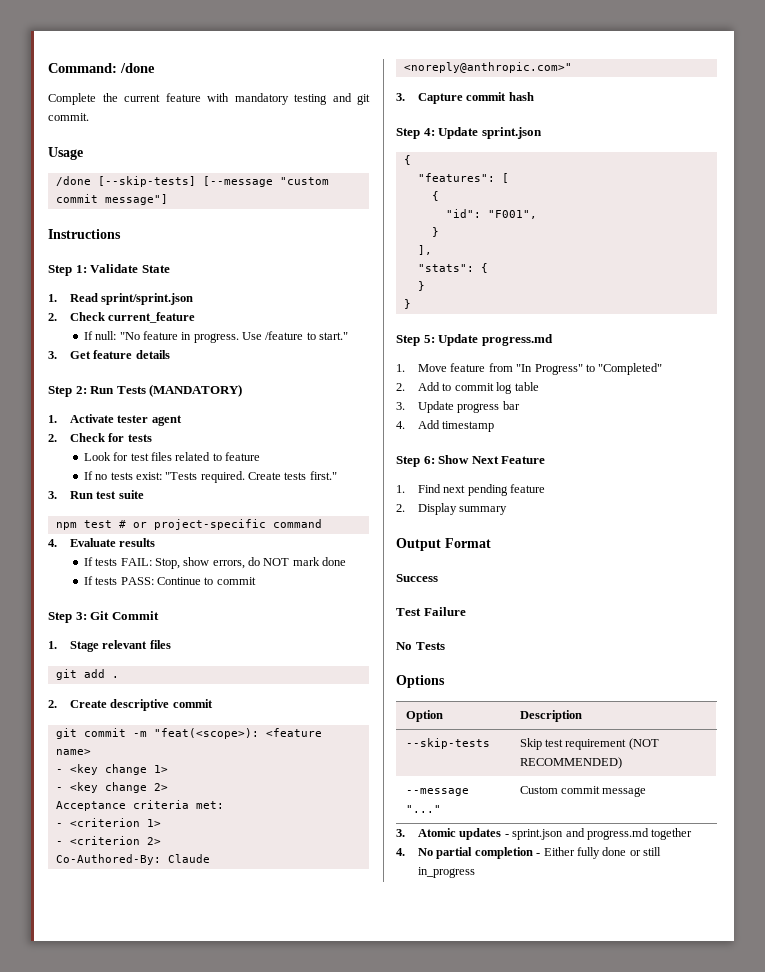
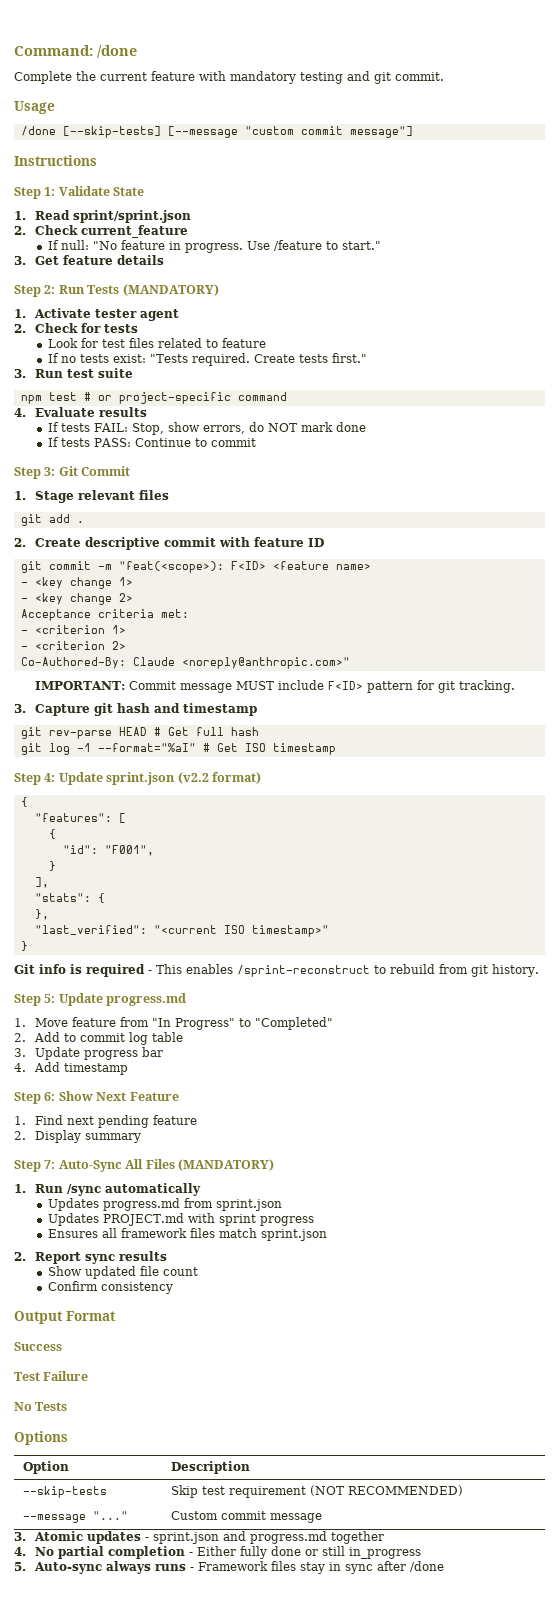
- 2. Create descriptive commit
+ 2. Create descriptive commit with feature ID
- git commit -m "feat(<scope>): <feature name>
+ git commit -m "feat(<scope>): F<ID> <feature name>
+ IMPORTANT: Commit message MUST include F<ID> pattern for git tracking.
- 3. Capture commit hash
+ 3. Capture git hash and timestamp
+ git rev-parse HEAD # Get full hash
+ git log -1 --format="%aI" # Get ISO timestamp
- Step 4: Update sprint.json
+ Step 4: Update sprint.json (v2.2 format)
  "stats": {
+ },
+ "last_verified": "<current ISO timestamp>"
  }
- }
+ Git info is required - This enables /sprint-reconstruct to rebuild from git history.
+ Step 7: Auto-Sync All Files (MANDATORY)
+ 1. Run /sync automatically
+ Updates progress.md from sprint.json
+ Updates PROJECT.md with sprint progress
+ Ensures all framework files match sprint.json
+ 2. Report sync results
+ Show updated file count
+ Confirm consistency
+ 5. Auto-sync always runs - Framework files stay in sync after /done

